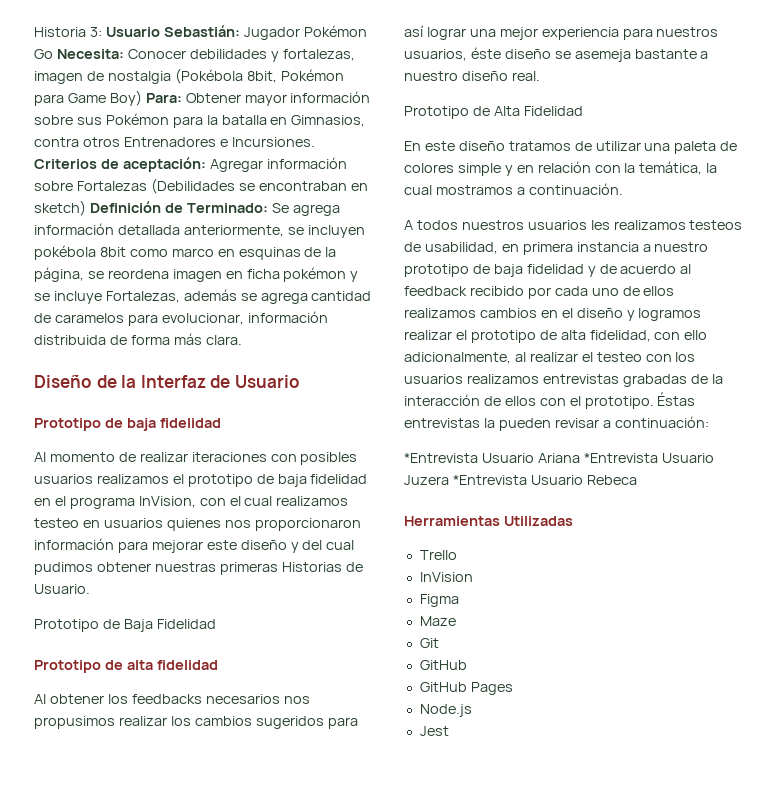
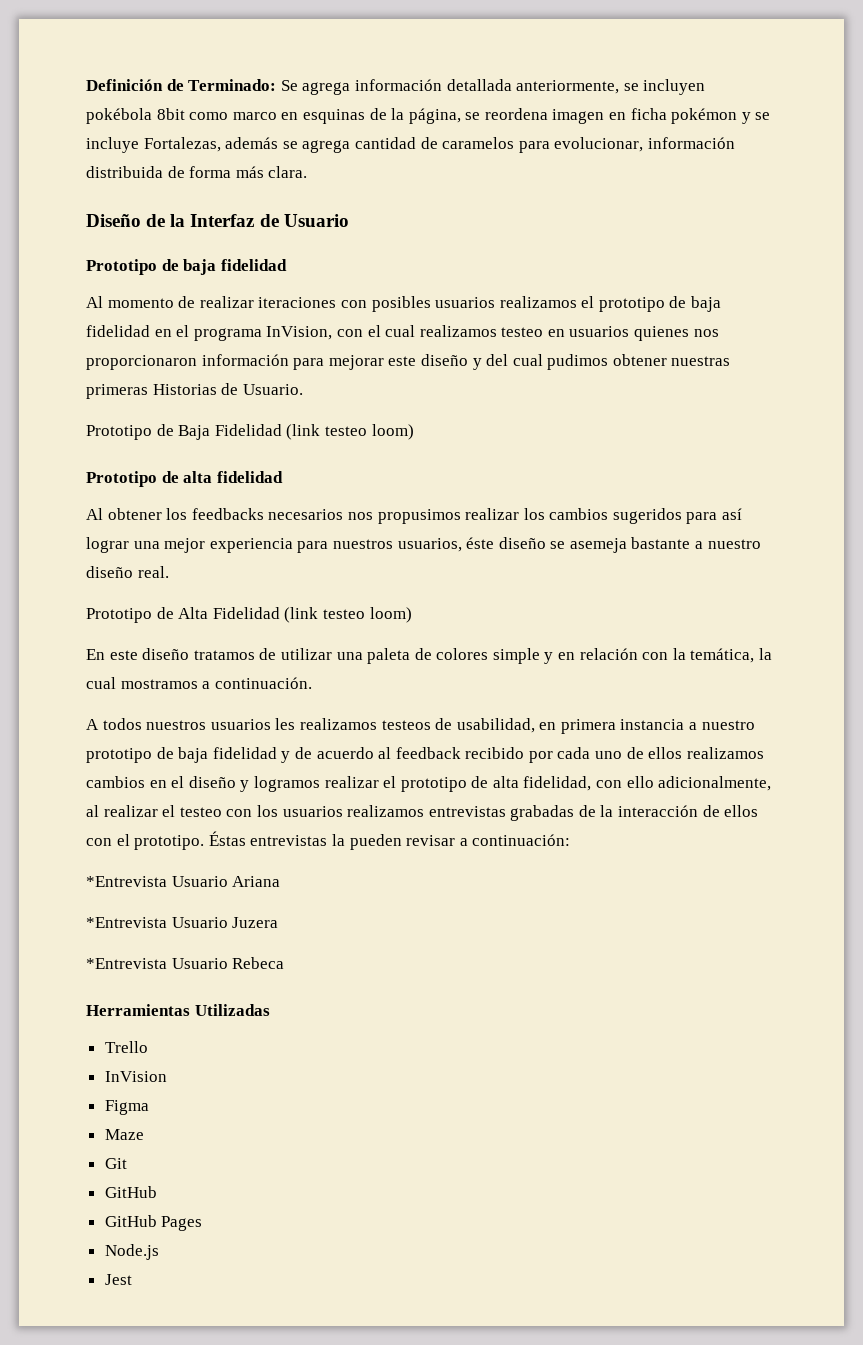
- Historia 3: Usuario Sebastián: Jugador Pokémon Go Necesita: Conocer debilidades y fortalezas, imagen de nostalgia (Pokébola 8bit, Pokémon para Game Boy) Para: Obtener mayor información sobre sus Pokémon para la batalla en Gimnasios, contra otros Entrenadores e Incursiones. Criterios de aceptación: Agregar información sobre Fortalezas (Debilidades se encontraban en sketch) Definición de Terminado: Se agrega información detallada anteriormente, se incluyen pokébola 8bit como marco en esquinas de la página, se reordena imagen en ficha pokémon y se incluye Fortalezas, además se agrega cantidad de caramelos para evolucionar, información distribuida de forma más clara.
+ Definición de Terminado: Se agrega información detallada anteriormente, se incluyen pokébola 8bit como marco en esquinas de la página, se reordena imagen en ficha pokémon y se incluye Fortalezas, además se agrega cantidad de caramelos para evolucionar, información distribuida de forma más clara.
- Prototipo de Baja Fidelidad
+ Prototipo de Baja Fidelidad (link testeo loom)
- Prototipo de Alta Fidelidad
+ Prototipo de Alta Fidelidad (link testeo loom)
- *Entrevista Usuario Ariana *Entrevista Usuario Juzera *Entrevista Usuario Rebeca
+ *Entrevista Usuario Ariana
+ *Entrevista Usuario Juzera
+ *Entrevista Usuario Rebeca

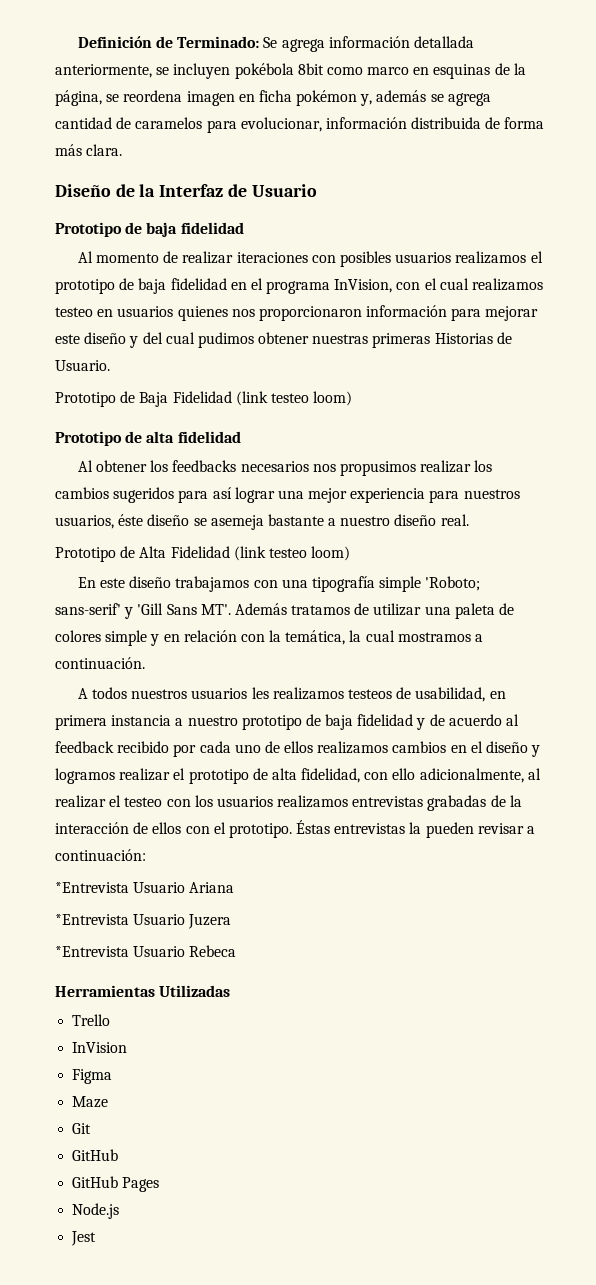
- Definición de Terminado: Se agrega información detallada anteriormente, se incluyen pokébola 8bit como marco en esquinas de la página, se reordena imagen en ficha pokémon y se incluye Fortalezas, además se agrega cantidad de caramelos para evolucionar, información distribuida de forma más clara.
+ Definición de Terminado: Se agrega información detallada anteriormente, se incluyen pokébola 8bit como marco en esquinas de la página, se reordena imagen en ficha pokémon y, además se agrega cantidad de caramelos para evolucionar, información distribuida de forma más clara.
- En este diseño tratamos de utilizar una paleta de colores simple y en relación con la temática, la cual mostramos a continuación.
+ En este diseño trabajamos con una tipografía simple 'Roboto; sans-serif' y 'Gill Sans MT'. Además tratamos de utilizar una paleta de colores simple y en relación con la temática, la cual mostramos a continuación.

